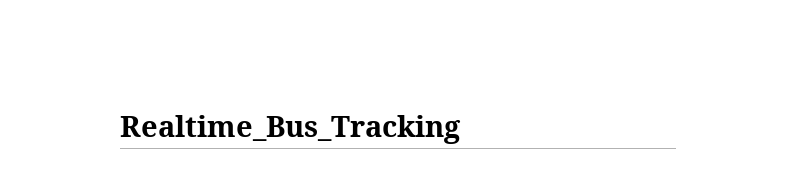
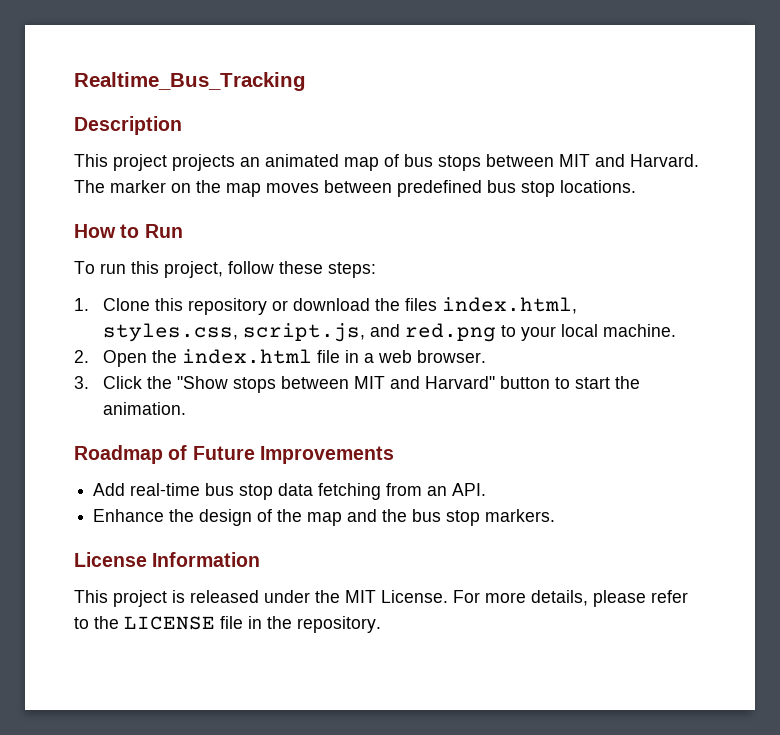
+ Description
+ This project projects an animated map of bus stops between MIT and Harvard. The marker on the map moves between predefined bus stop locations.
+ How to Run
+ To run this project, follow these steps:
+ 1. Clone this repository or download the files index.html, styles.css, script.js, and red.png to your local machine.
+ 2. Open the index.html file in a web browser.
+ 3. Click the "Show stops between MIT and Harvard" button to start the animation.
+ Roadmap of Future Improvements
+ Add real-time bus stop data fetching from an API.
+ Enhance the design of the map and the bus stop markers.
+ License Information
+ This project is released under the MIT License. For more details, please refer to the LICENSE file in the repository.

